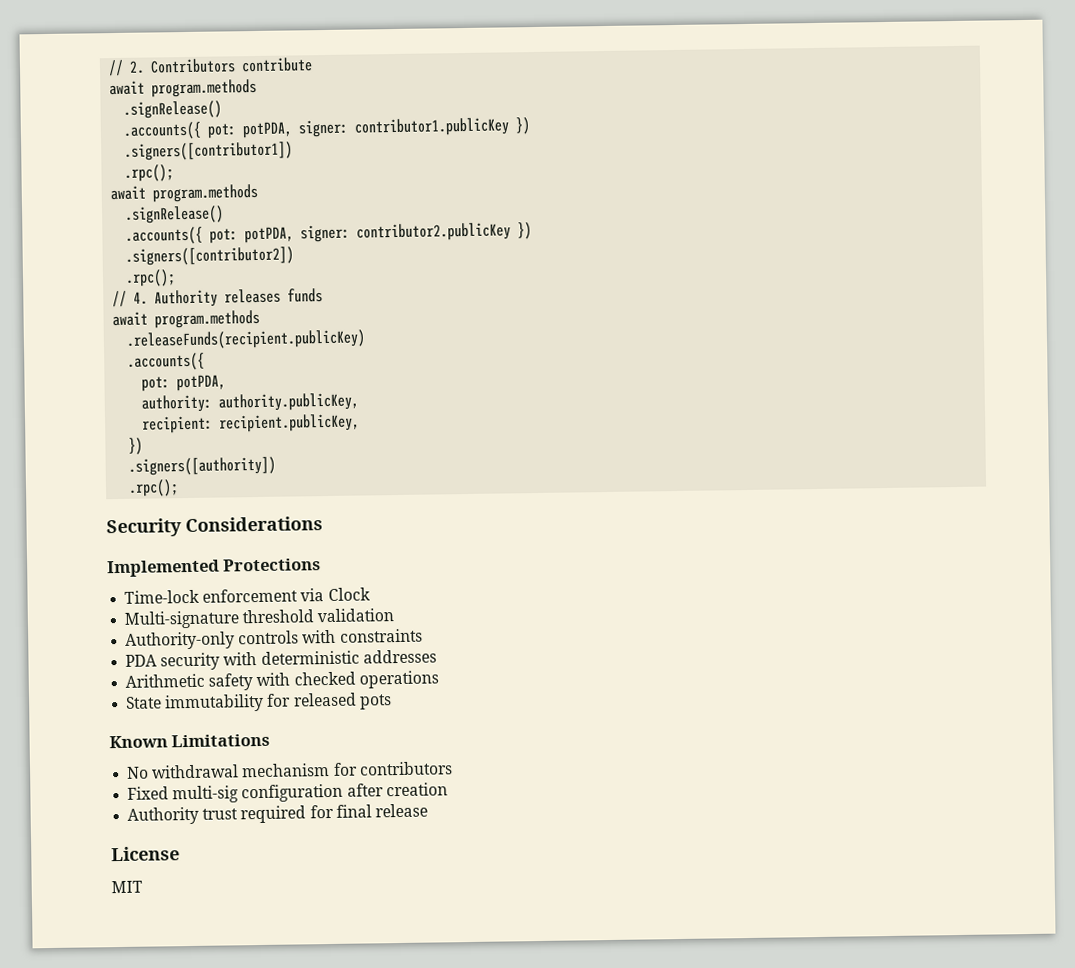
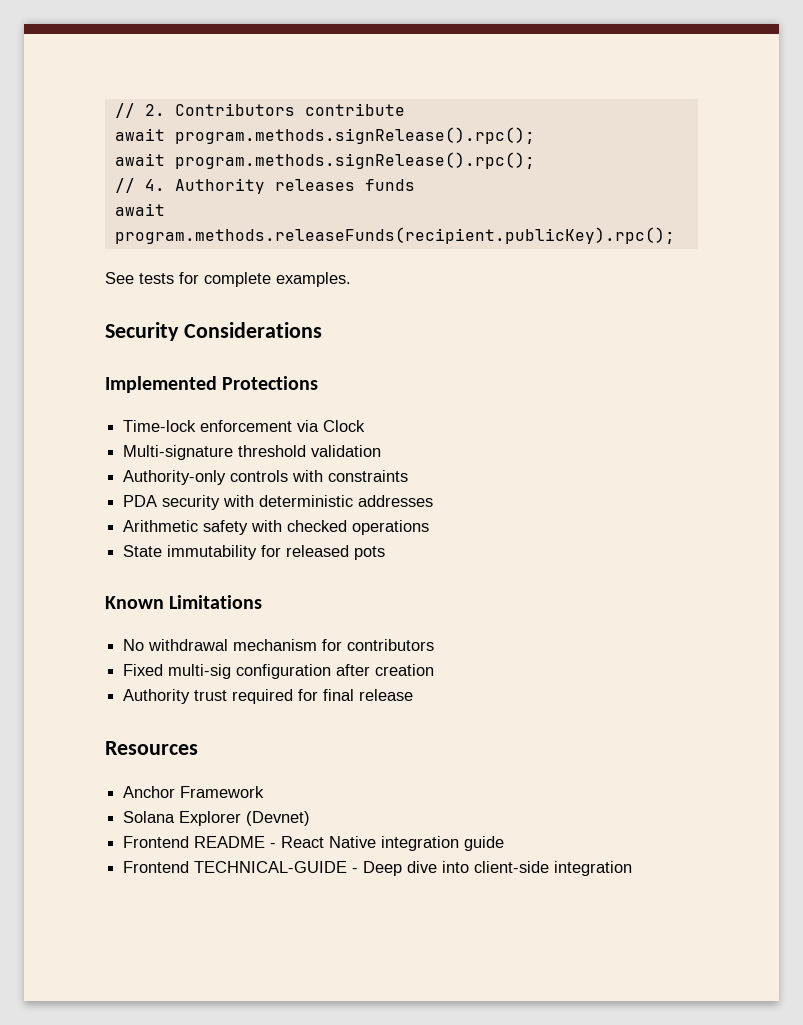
  // 2. Contributors contribute
- await program.methods
- .signRelease()
- .accounts({ pot: potPDA, signer: contributor1.publicKey })
- .signers([contributor1])
- .rpc();
- await program.methods
- .signRelease()
- .accounts({ pot: potPDA, signer: contributor2.publicKey })
- .signers([contributor2])
- .rpc();
+ await program.methods.signRelease().rpc();
+ await program.methods.signRelease().rpc();
  // 4. Authority releases funds
- await program.methods
- .releaseFunds(recipient.publicKey)
- .accounts({
- pot: potPDA,
- authority: authority.publicKey,
- recipient: recipient.publicKey,
- })
- .signers([authority])
- .rpc();
+ await program.methods.releaseFunds(recipient.publicKey).rpc();
+ See tests for complete examples.
- License
- MIT
+ Resources
+ Anchor Framework
+ Solana Explorer (Devnet)
+ Frontend README - React Native integration guide
+ Frontend TECHNICAL-GUIDE - Deep dive into client-side integration

